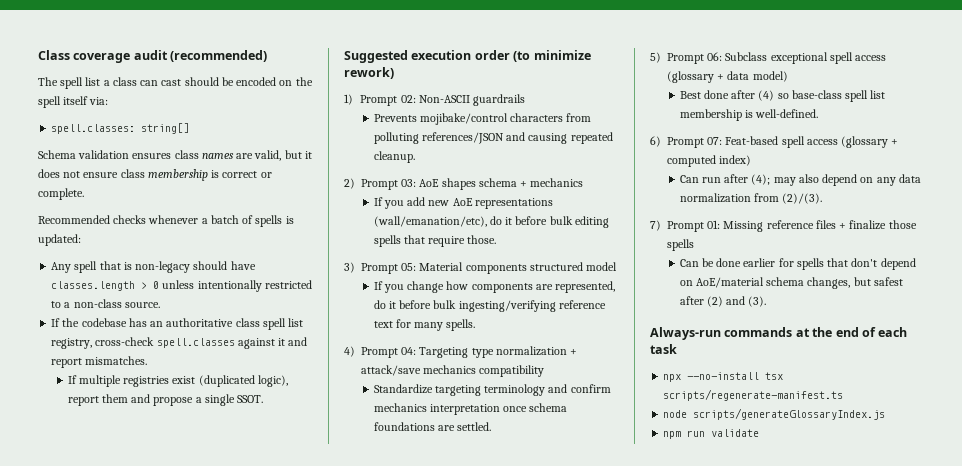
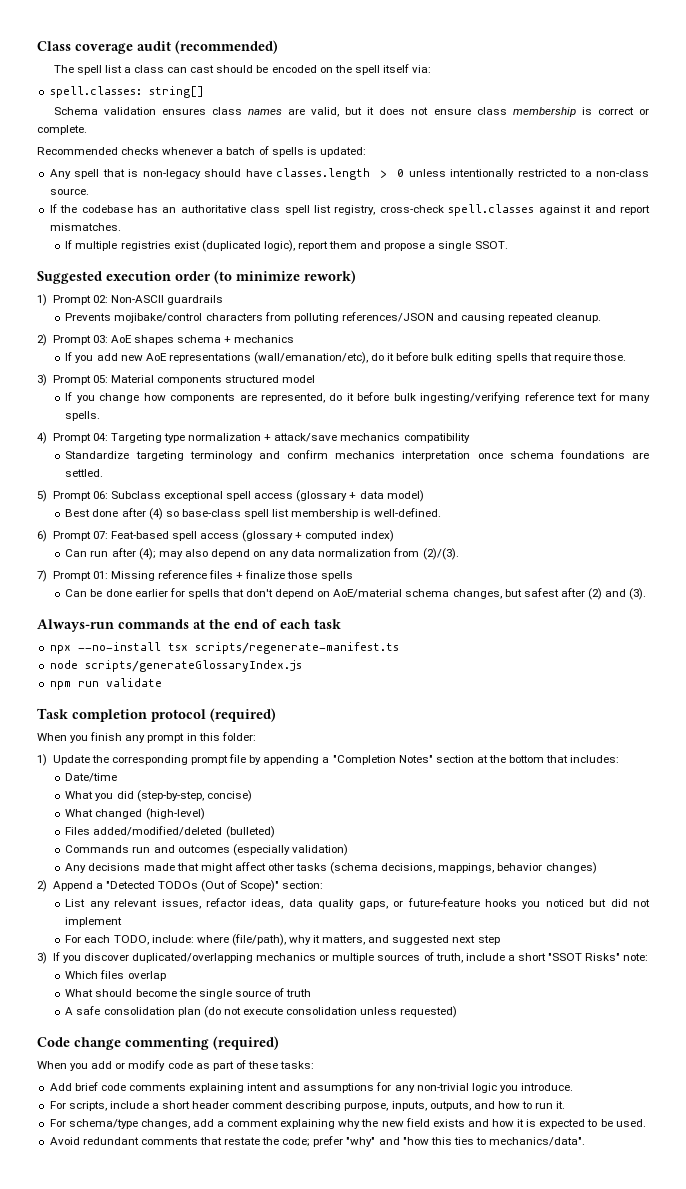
+ Task completion protocol (required)
+ When you finish any prompt in this folder:
+ 1) Update the corresponding prompt file by appending a "Completion Notes" section at the bottom that includes:
+ Date/time
+ What you did (step-by-step, concise)
+ What changed (high-level)
+ Files added/modified/deleted (bulleted)
+ Commands run and outcomes (especially validation)
+ Any decisions made that might affect other tasks (schema decisions, mappings, behavior changes)
+ 2) Append a "Detected TODOs (Out of Scope)" section:
+ List any relevant issues, refactor ideas, data quality gaps, or future-feature hooks you noticed but did not implement
+ For each TODO, include: where (file/path), why it matters, and suggested next step
+ 3) If you discover duplicated/overlapping mechanics or multiple sources of truth, include a short "SSOT Risks" note:
+ Which files overlap
+ What should become the single source of truth
+ A safe consolidation plan (do not execute consolidation unless requested)
+ Code change commenting (required)
+ When you add or modify code as part of these tasks:
+ Add brief code comments explaining intent and assumptions for any non-trivial logic you introduce.
+ For scripts, include a short header comment describing purpose, inputs, outputs, and how to run it.
+ For schema/type changes, add a comment explaining why the new field exists and how it is expected to be used.
+ Avoid redundant comments that restate the code; prefer "why" and "how this ties to mechanics/data".

